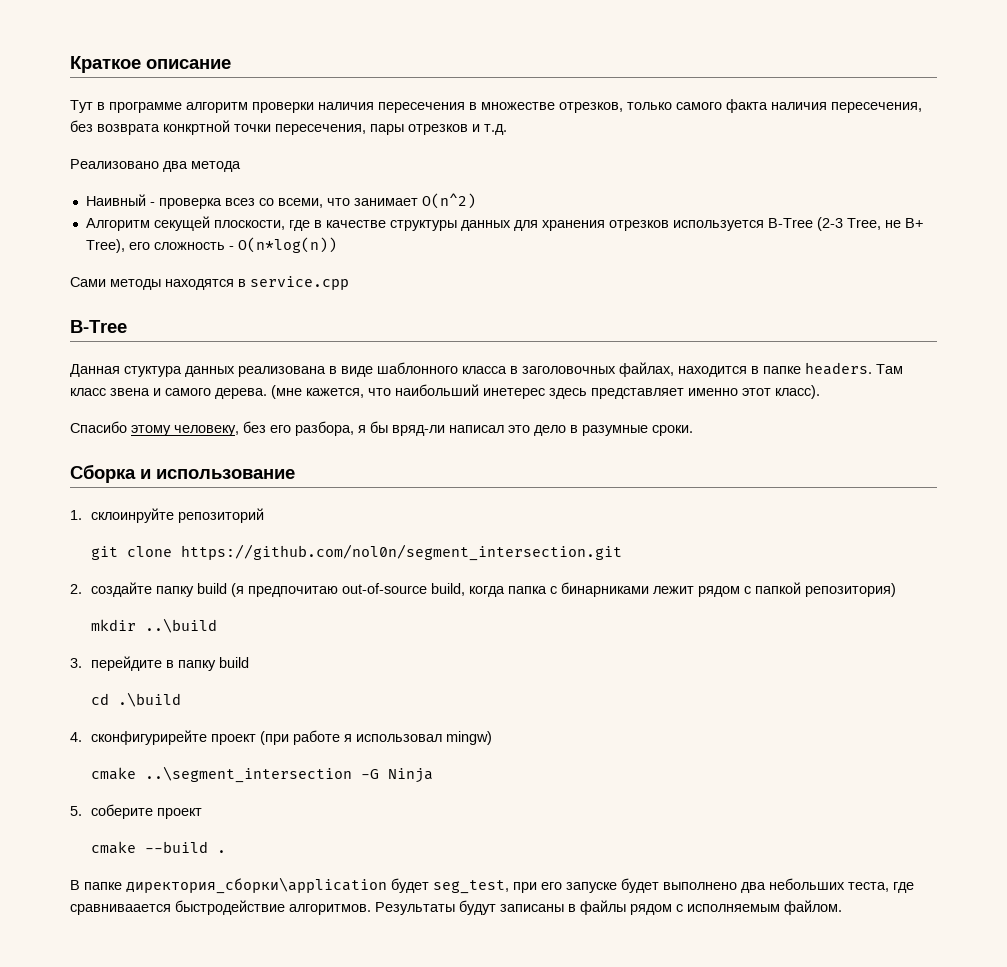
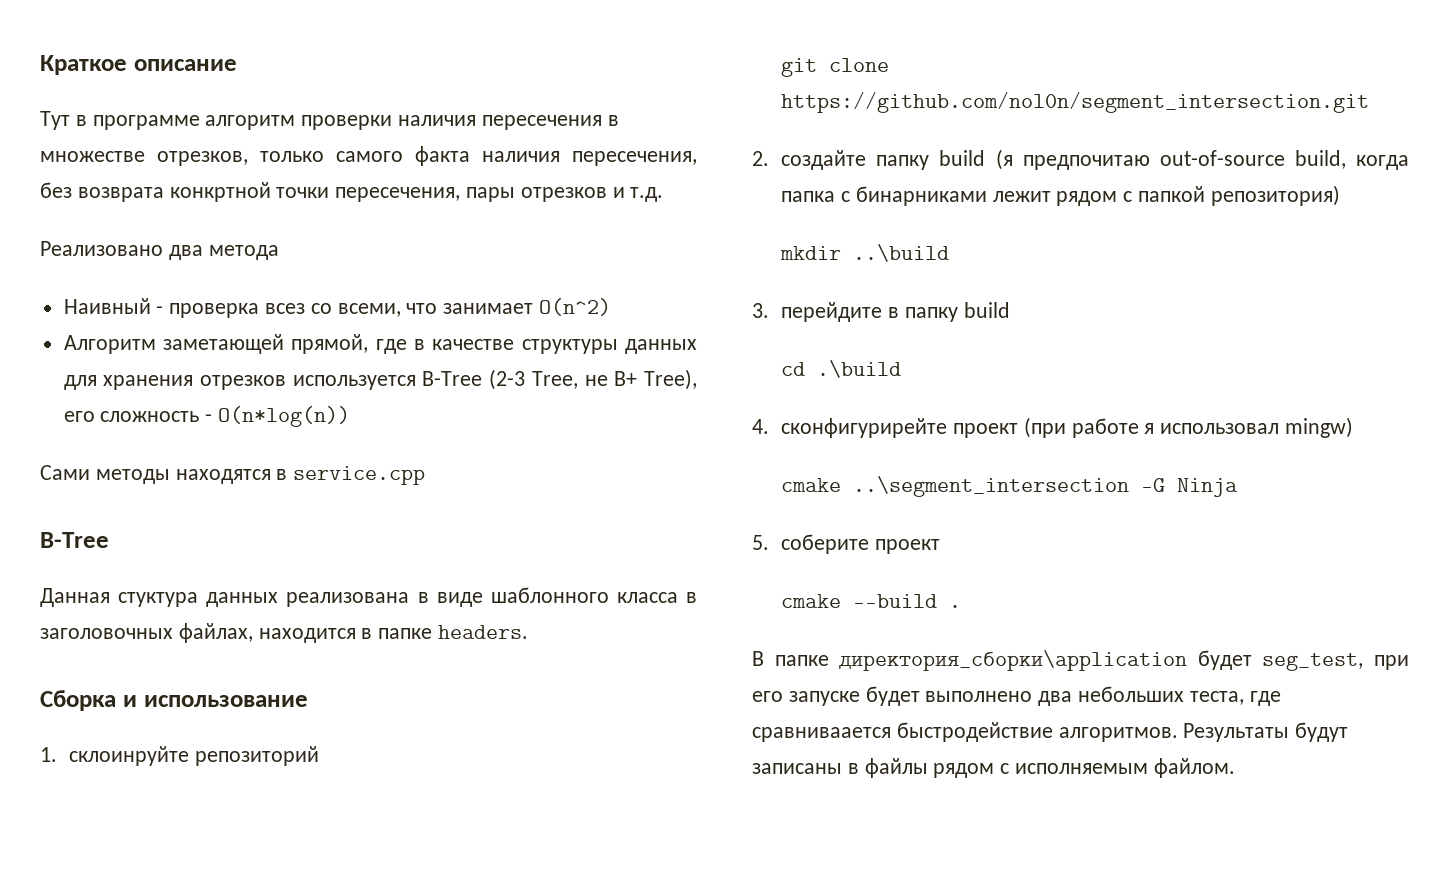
- Алгоритм секущей плоскости, где в качестве структуры данных для хранения отрезков используется B-Tree (2-3 Tree, не B+ Tree), его сложность - O(n*log(n))
+ Алгоритм заметающей прямой, где в качестве структуры данных для хранения отрезков используется B-Tree (2-3 Tree, не B+ Tree), его сложность - O(n*log(n))
- Там класс звена и самого дерева. (мне кажется, что наибольший инетерес здесь представляет именно этот класс).
- Спасибо этому человеку, без его разбора, я бы вряд-ли написал это дело в разумные сроки.

